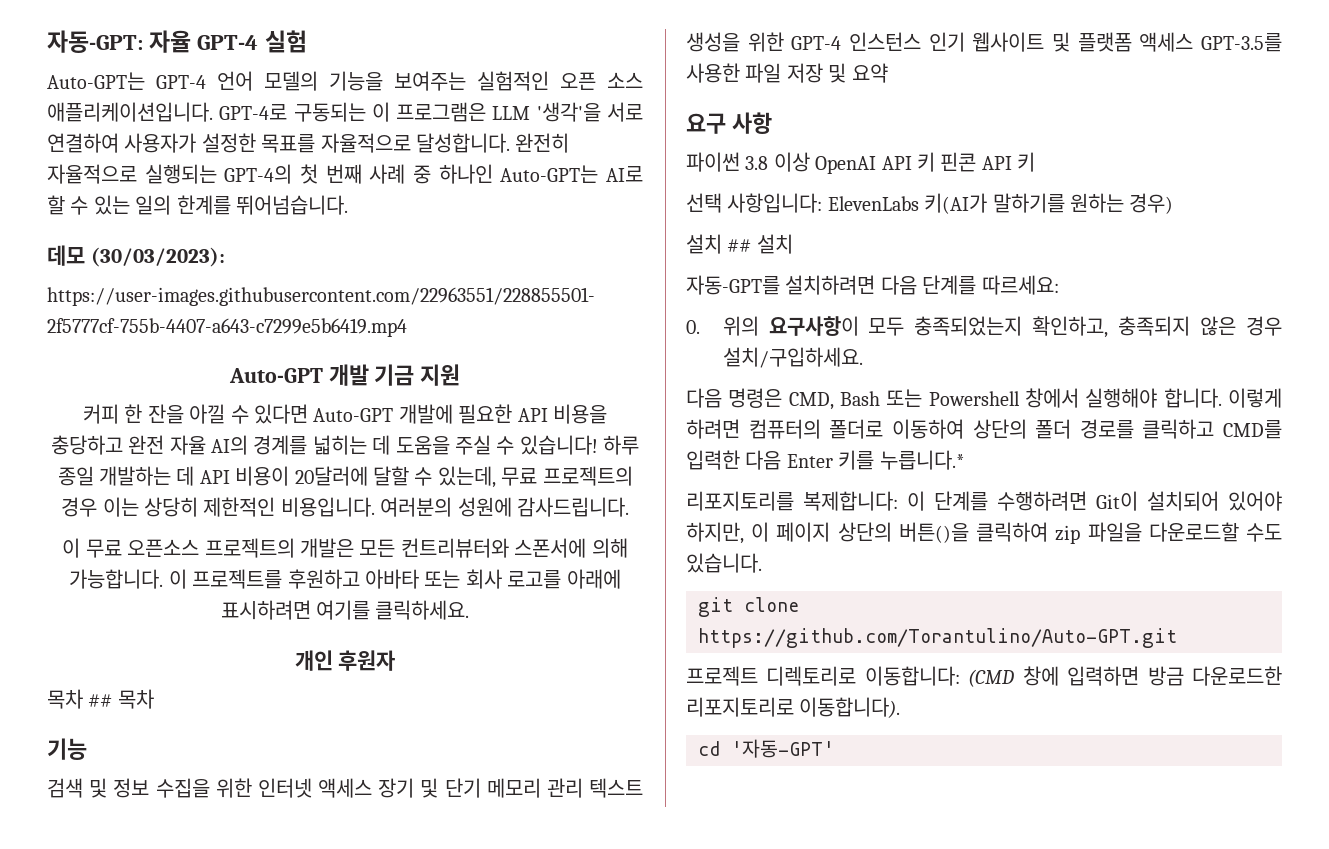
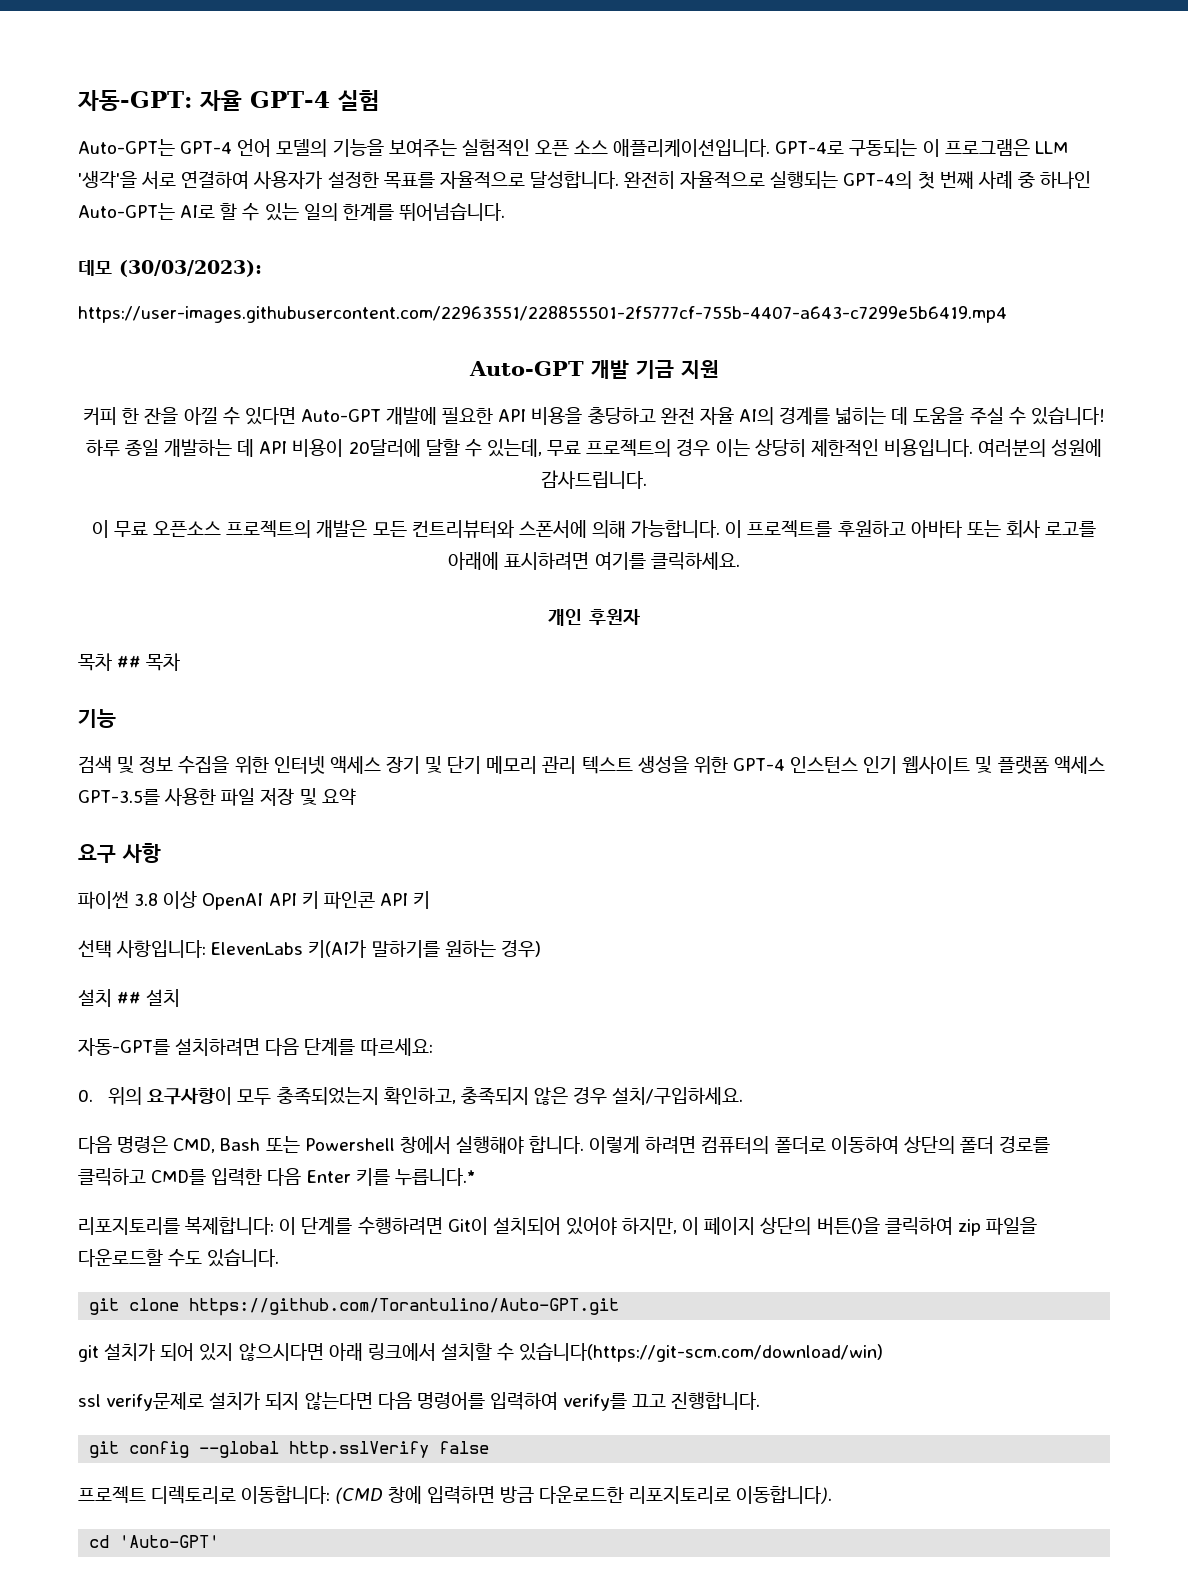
- 파이썬 3.8 이상 OpenAI API 키 핀콘 API 키
+ 파이썬 3.8 이상 OpenAI API 키 파인콘 API 키
+ git 설치가 되어 있지 않으시다면 아래 링크에서 설치할 수 있습니다(https://git-scm.com/download/win)
+ ssl verify문제로 설치가 되지 않는다면 다음 명령어를 입력하여 verify를 끄고 진행합니다.
+ git config --global http.sslVerify false
- cd '자동-GPT'
+ cd 'Auto-GPT'

